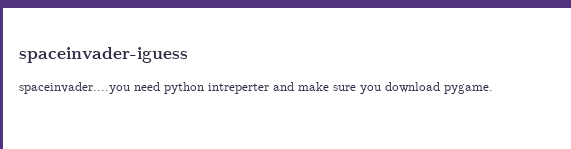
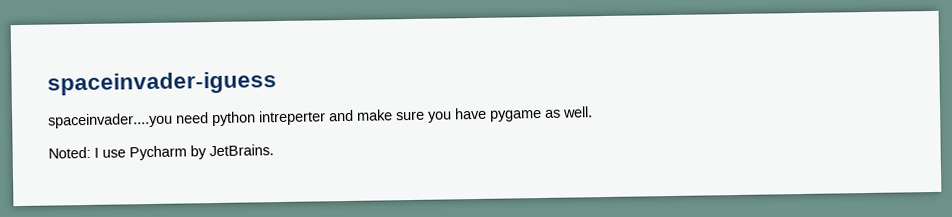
- spaceinvader....you need python intreperter and make sure you download pygame.
+ spaceinvader....you need python intreperter and make sure you have pygame as well.
+ Noted: I use Pycharm by JetBrains.

